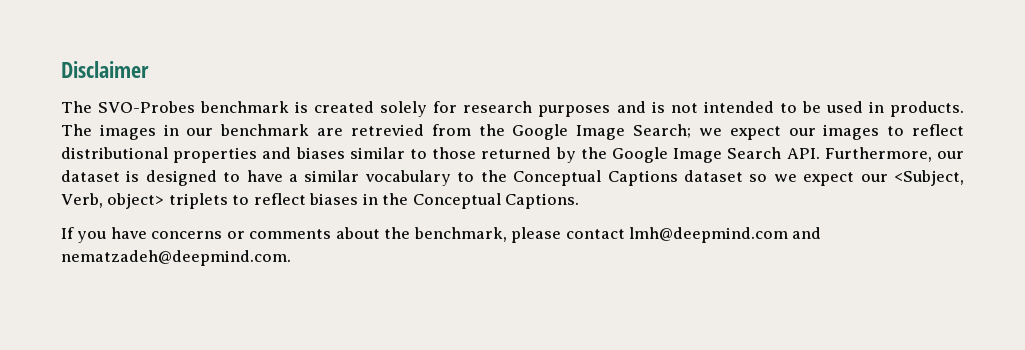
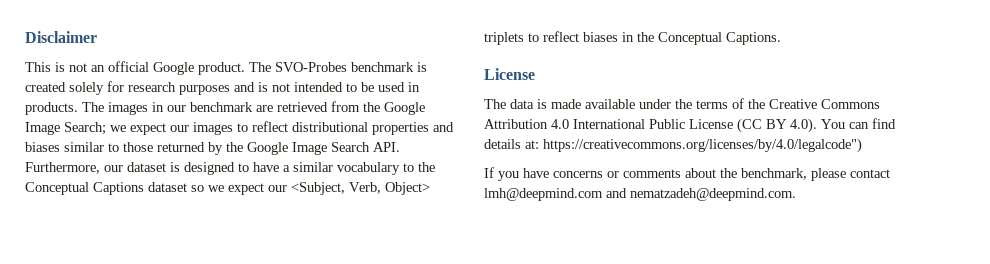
+ This is not an official Google product.
- The images in our benchmark are retrevied from the Google Image Search; we expect our images to reflect distributional properties and biases similar to those returned by the Google Image Search API. Furthermore, our dataset is designed to have a similar vocabulary to the Conceptual Captions dataset so we expect our <Subject, Verb, object> triplets to reflect biases in the Conceptual Captions.
+ The images in our benchmark are retrieved from the Google Image Search; we expect our images to reflect distributional properties and biases similar to those returned by the Google Image Search API. Furthermore, our dataset is designed to have a similar vocabulary to the Conceptual Captions dataset so we expect our <Subject, Verb, Object> triplets to reflect biases in the Conceptual Captions.
+ License
+ The data is made available under the terms of the Creative Commons Attribution 4.0 International Public License (CC BY 4.0). You can find details at: https://creativecommons.org/licenses/by/4.0/legalcode")

